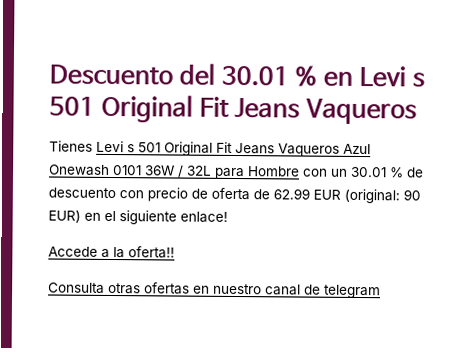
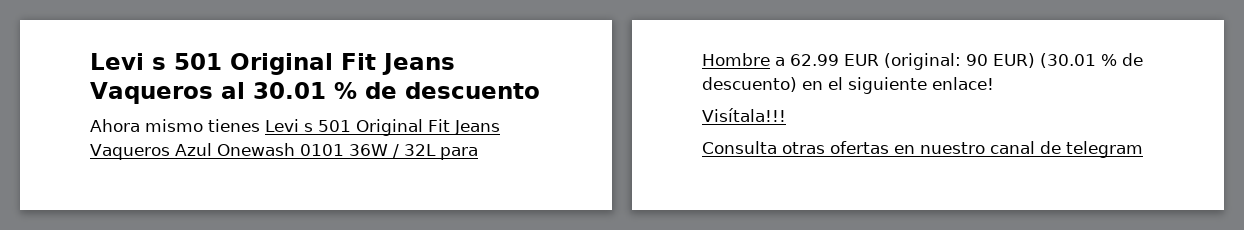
- Descuento del 30.01 % en Levi s 501 Original Fit Jeans Vaqueros
- Tienes Levi s 501 Original Fit Jeans Vaqueros Azul Onewash 0101 36W / 32L para Hombre con un 30.01 % de descuento con precio de oferta de 62.99 EUR (original: 90 EUR) en el siguiente enlace!
+ Levi s 501 Original Fit Jeans Vaqueros al 30.01 % de descuento
+ Ahora mismo tienes Levi s 501 Original Fit Jeans Vaqueros Azul Onewash 0101 36W / 32L para Hombre a 62.99 EUR (original: 90 EUR) (30.01 % de descuento) en el siguiente enlace!
- Accede a la oferta!!
+ Visítala!!!

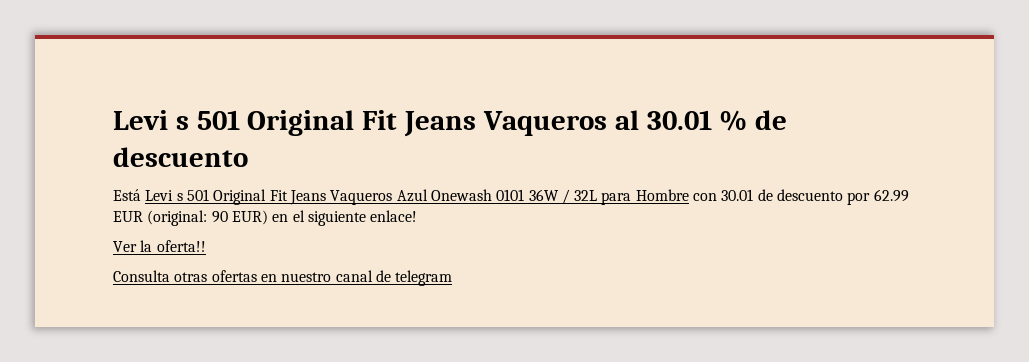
- Ahora mismo tienes Levi s 501 Original Fit Jeans Vaqueros Azul Onewash 0101 36W / 32L para Hombre a 62.99 EUR (original: 90 EUR) (30.01 % de descuento) en el siguiente enlace!
+ Está Levi s 501 Original Fit Jeans Vaqueros Azul Onewash 0101 36W / 32L para Hombre con 30.01 de descuento por 62.99 EUR (original: 90 EUR) en el siguiente enlace!
- Visítala!!!
+ Ver la oferta!!

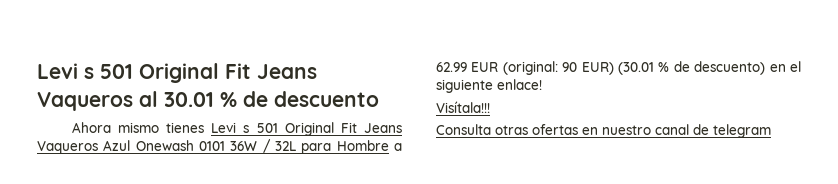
- Está Levi s 501 Original Fit Jeans Vaqueros Azul Onewash 0101 36W / 32L para Hombre con 30.01 de descuento por 62.99 EUR (original: 90 EUR) en el siguiente enlace!
+ Ahora mismo tienes Levi s 501 Original Fit Jeans Vaqueros Azul Onewash 0101 36W / 32L para Hombre a 62.99 EUR (original: 90 EUR) (30.01 % de descuento) en el siguiente enlace!
- Ver la oferta!!
+ Visítala!!!

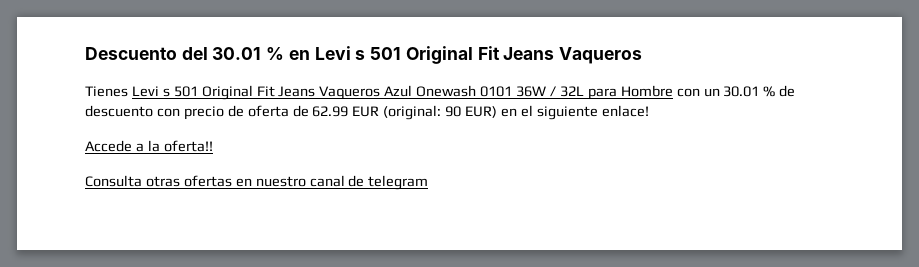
- Levi s 501 Original Fit Jeans Vaqueros al 30.01 % de descuento
- Ahora mismo tienes Levi s 501 Original Fit Jeans Vaqueros Azul Onewash 0101 36W / 32L para Hombre a 62.99 EUR (original: 90 EUR) (30.01 % de descuento) en el siguiente enlace!
+ Descuento del 30.01 % en Levi s 501 Original Fit Jeans Vaqueros
+ Tienes Levi s 501 Original Fit Jeans Vaqueros Azul Onewash 0101 36W / 32L para Hombre con un 30.01 % de descuento con precio de oferta de 62.99 EUR (original: 90 EUR) en el siguiente enlace!
- Visítala!!!
+ Accede a la oferta!!

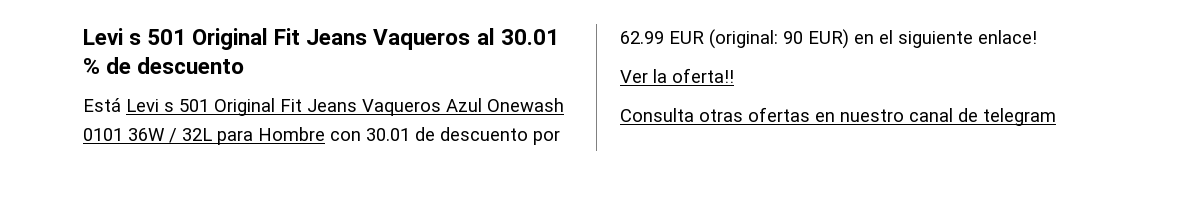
- Descuento del 30.01 % en Levi s 501 Original Fit Jeans Vaqueros
- Tienes Levi s 501 Original Fit Jeans Vaqueros Azul Onewash 0101 36W / 32L para Hombre con un 30.01 % de descuento con precio de oferta de 62.99 EUR (original: 90 EUR) en el siguiente enlace!
+ Levi s 501 Original Fit Jeans Vaqueros al 30.01 % de descuento
+ Está Levi s 501 Original Fit Jeans Vaqueros Azul Onewash 0101 36W / 32L para Hombre con 30.01 de descuento por 62.99 EUR (original: 90 EUR) en el siguiente enlace!
- Accede a la oferta!!
+ Ver la oferta!!

